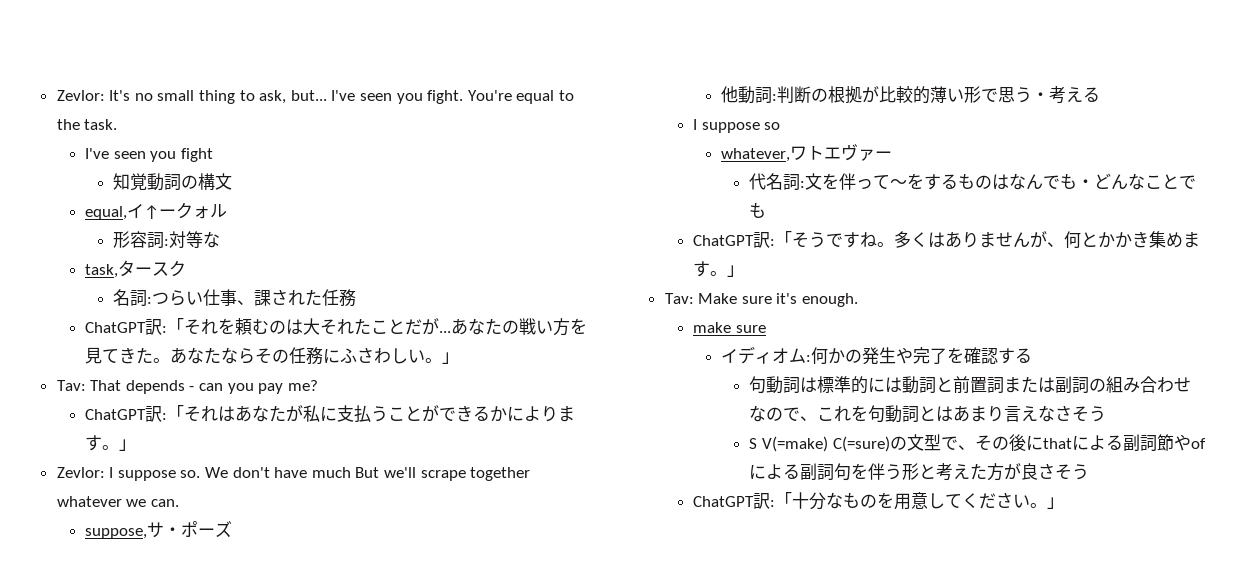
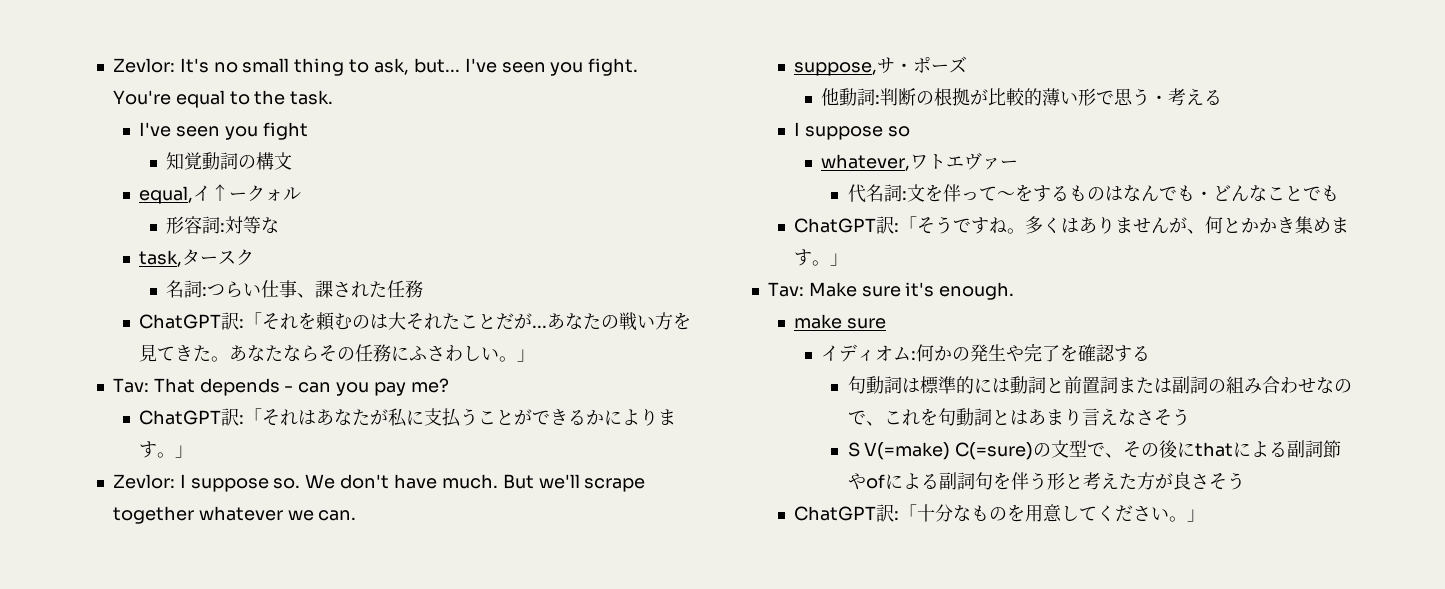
- We don't have much But we'll scrape together whatever we can.
+ We don't have much. But we'll scrape together whatever we can.

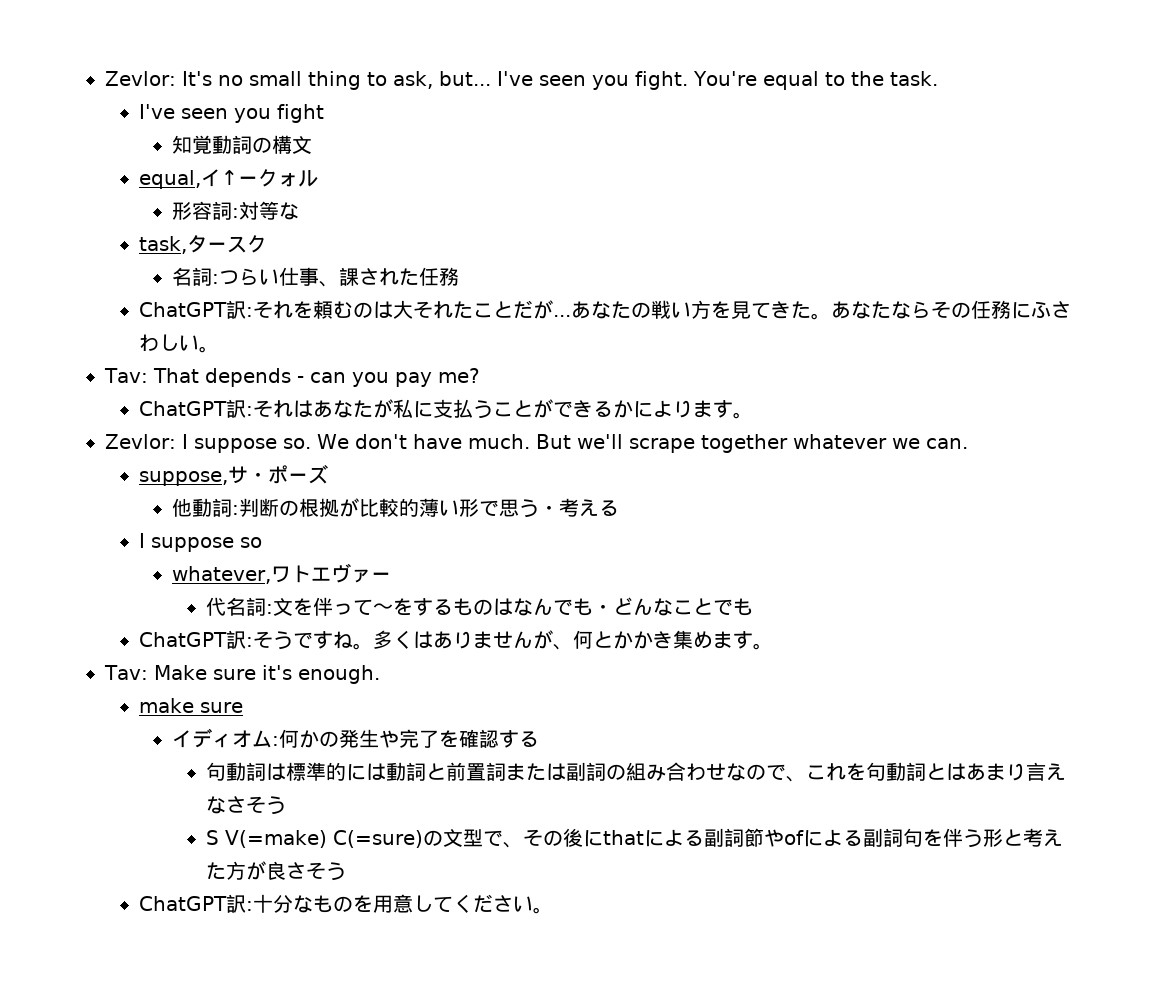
- ChatGPT訳:「それを頼むのは大それたことだが...
+ ChatGPT訳:それを頼むのは大それたことだが...
- あなたならその任務にふさわしい。」
+ あなたならその任務にふさわしい。
- ChatGPT訳:「それはあなたが私に支払うことができるかによります。」
+ ChatGPT訳:それはあなたが私に支払うことができるかによります。
- ChatGPT訳:「そうですね。
+ ChatGPT訳:そうですね。
- 多くはありませんが、何とかかき集めます。」
+ 多くはありませんが、何とかかき集めます。
- ChatGPT訳:「十分なものを用意してください。」
+ ChatGPT訳:十分なものを用意してください。

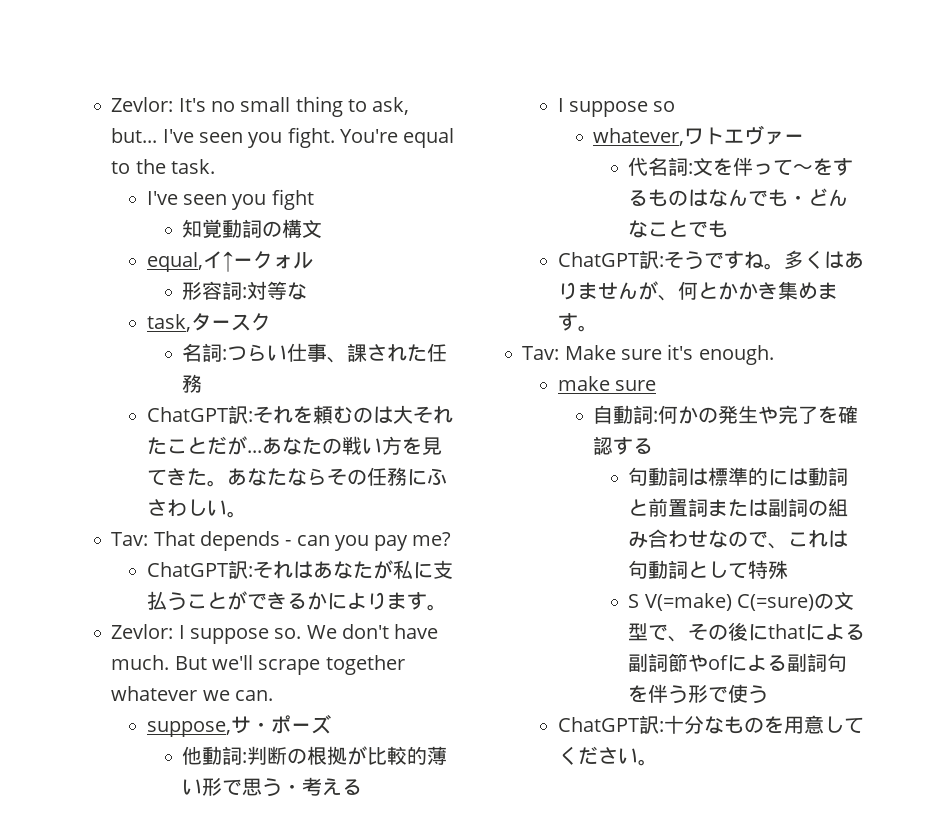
- イディオム:何かの発生や完了を確認する
+ 自動詞:何かの発生や完了を確認する
- 句動詞は標準的には動詞と前置詞または副詞の組み合わせなので、これを句動詞とはあまり言えなさそう
+ 句動詞は標準的には動詞と前置詞または副詞の組み合わせなので、これは句動詞として特殊
- S V(=make) C(=sure)の文型で、その後にthatによる副詞節やofによる副詞句を伴う形と考えた方が良さそう
+ S V(=make) C(=sure)の文型で、その後にthatによる副詞節やofによる副詞句を伴う形で使う

